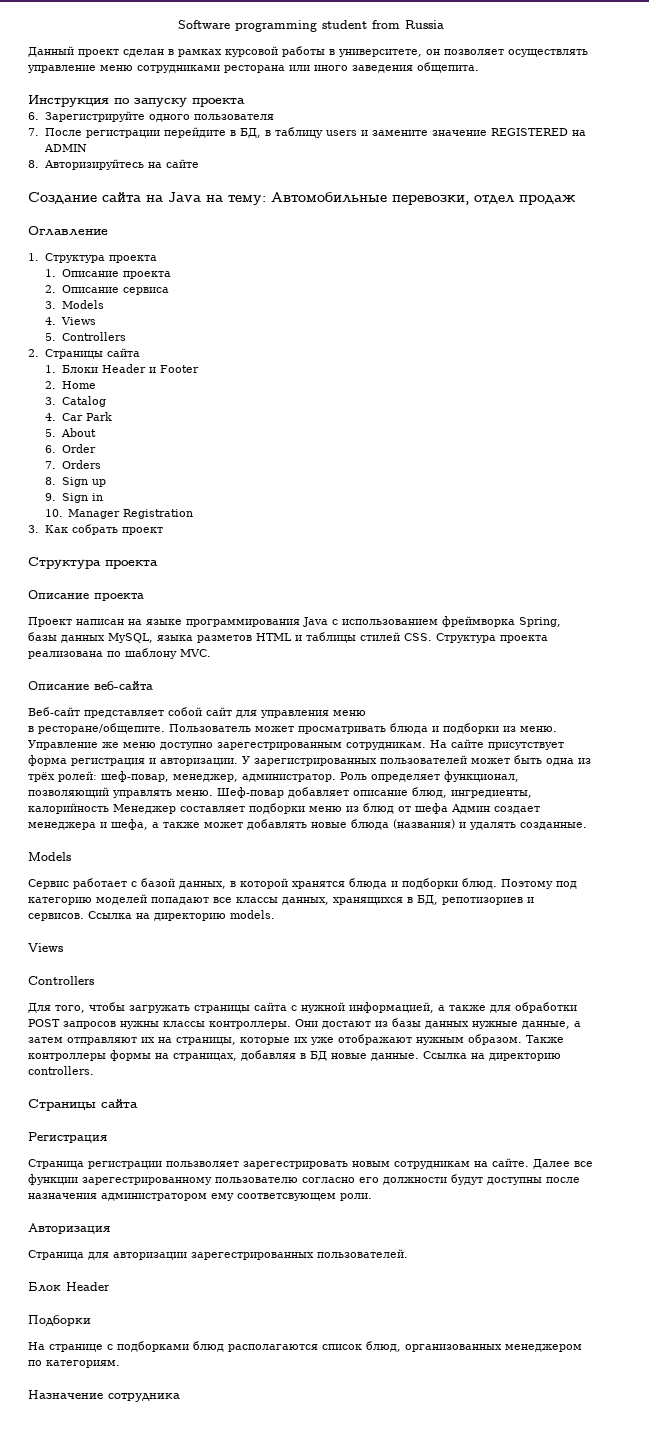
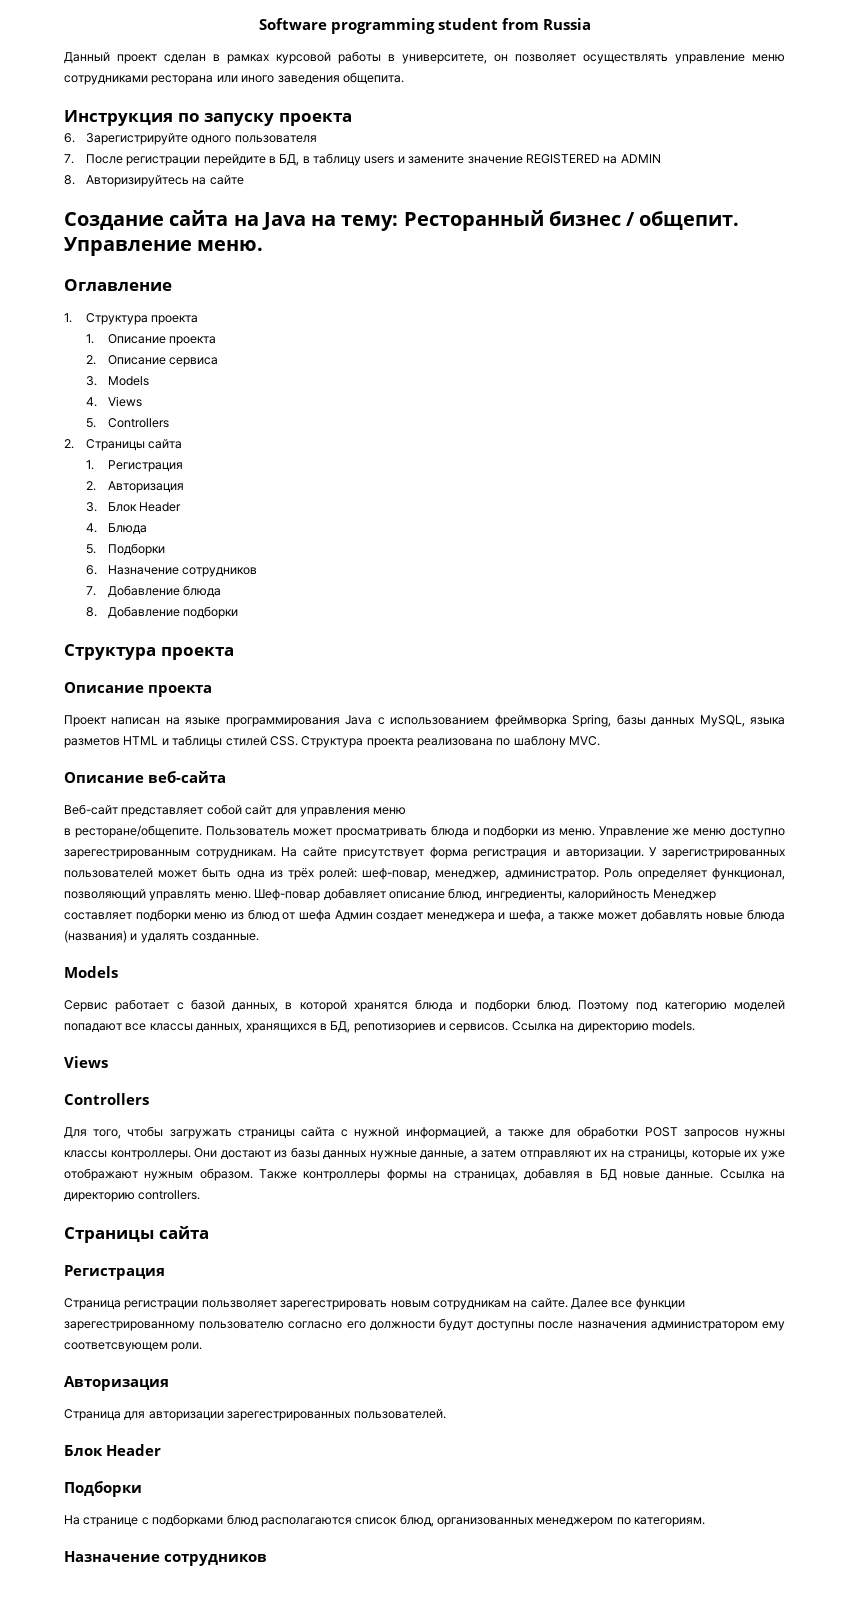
- Создание сайта на Java на тему: Автомобильные перевозки, отдел продаж
+ Создание сайта на Java на тему: Ресторанный бизнес / общепит. Управление меню.
- 1. Блоки Header и Footer
- 2. Home
- 3. Catalog
- 4. Car Park
- 5. About
- 6. Order
- 7. Orders
- 8. Sign up
- 9. Sign in
- 10. Manager Registration
- 3. Как собрать проект
+ 1. Регистрация
+ 2. Авторизация
+ 3. Блок Header
+ 4. Блюда
+ 5. Подборки
+ 6. Назначение сотрудников
+ 7. Добавление блюда
+ 8. Добавление подборки
  На странице с подборками блюд располагаются список блюд, организованных менеджером по категориям.
- Назначение сотрудника
+ Назначение сотрудников

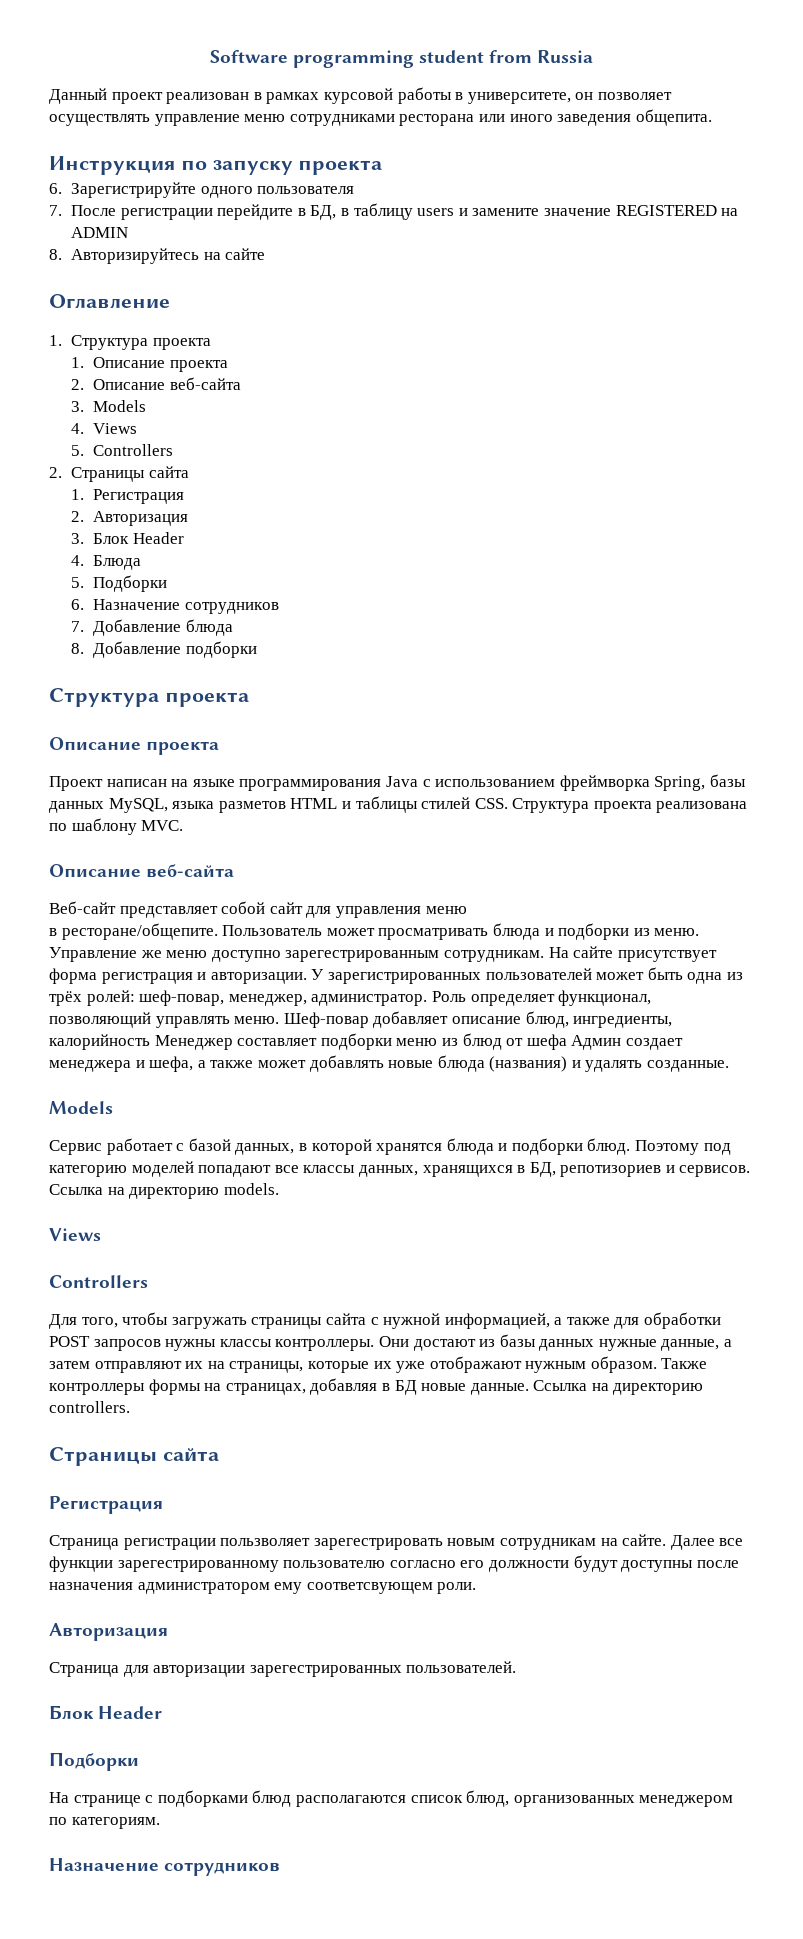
- Данный проект сделан в рамках курсовой работы в университете, он позволяет осуществлять управление меню сотрудниками ресторана или иного заведения общепита.
+ Данный проект реализован в рамках курсовой работы в университете, он позволяет осуществлять управление меню сотрудниками ресторана или иного заведения общепита.
- Создание сайта на Java на тему: Ресторанный бизнес / общепит. Управление меню.
- 2. Описание сервиса
+ 2. Описание веб-сайта

